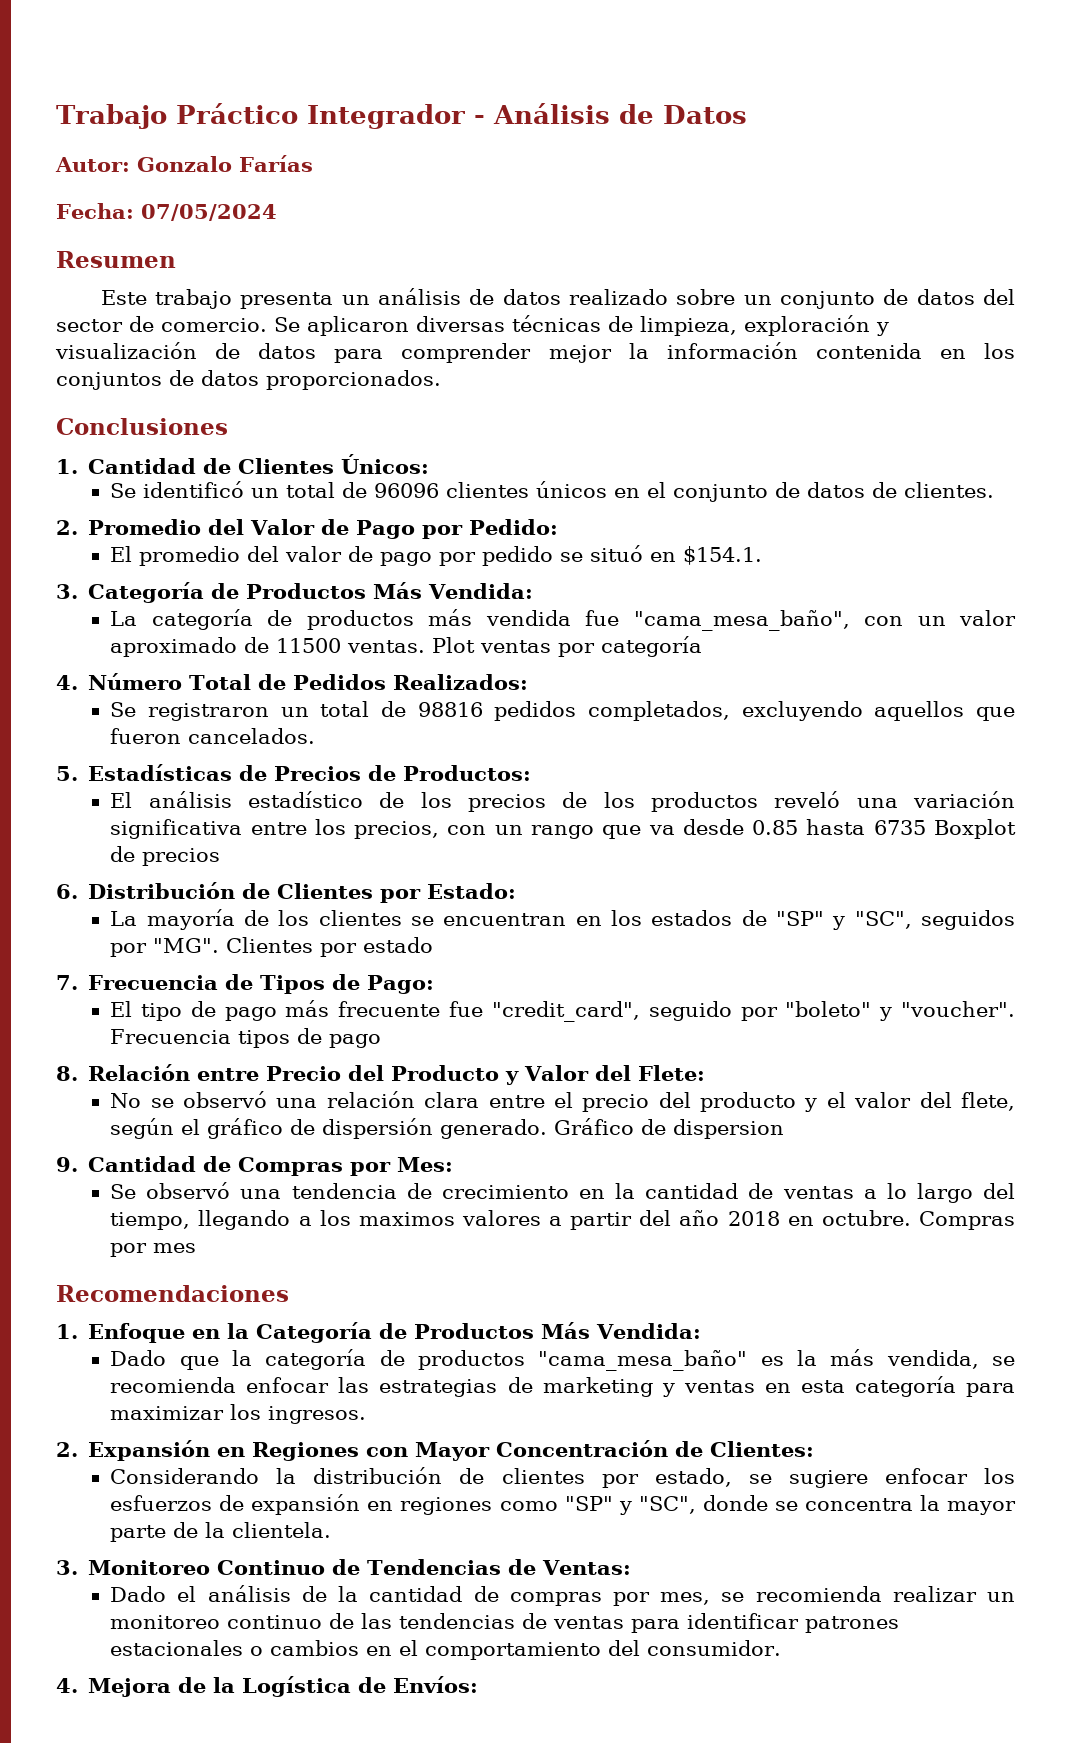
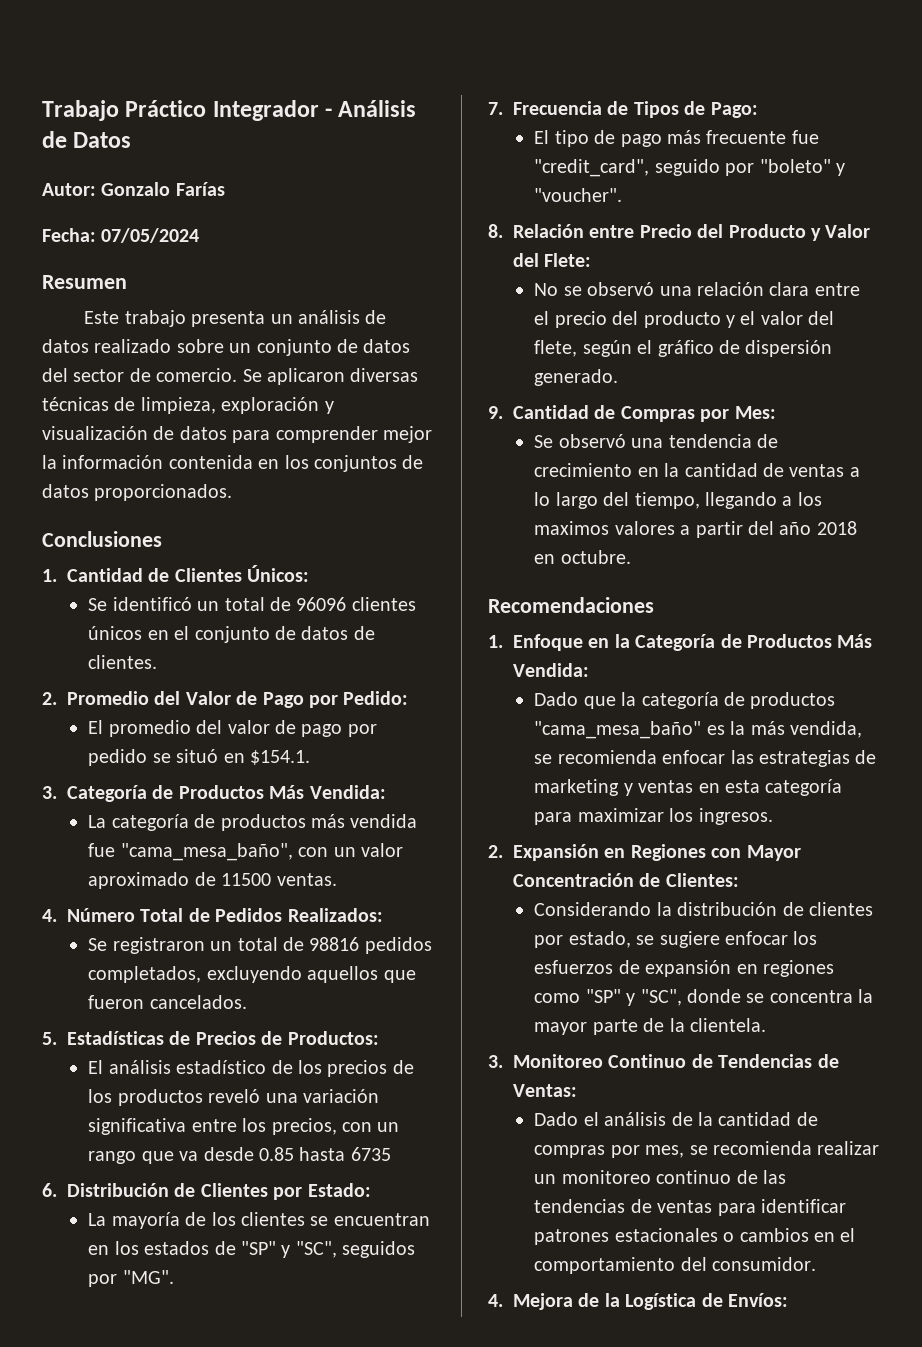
- Plot ventas por categoría
- El análisis estadístico de los precios de los productos reveló una variación significativa entre los precios, con un rango que va desde 0.85 hasta 6735 Boxplot de precios
+ El análisis estadístico de los precios de los productos reveló una variación significativa entre los precios, con un rango que va desde 0.85 hasta 6735
- La mayoría de los clientes se encuentran en los estados de "SP" y "SC", seguidos por "MG". Clientes por estado
+ La mayoría de los clientes se encuentran en los estados de "SP" y "SC", seguidos por "MG".
- Frecuencia tipos de pago
- Gráfico de dispersion
- Compras por mes

